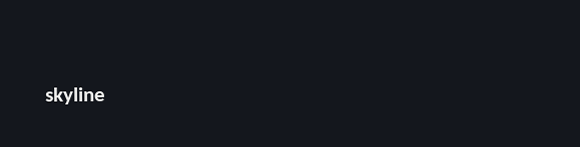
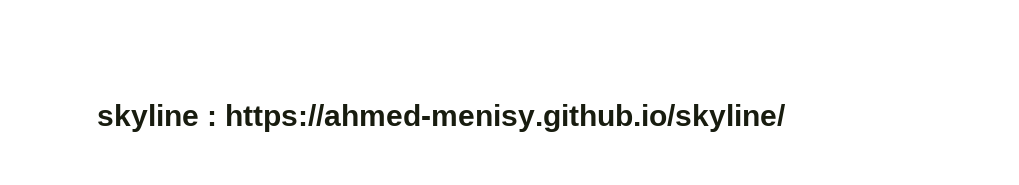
- skyline
+ skyline : https://ahmed-menisy.github.io/skyline/

